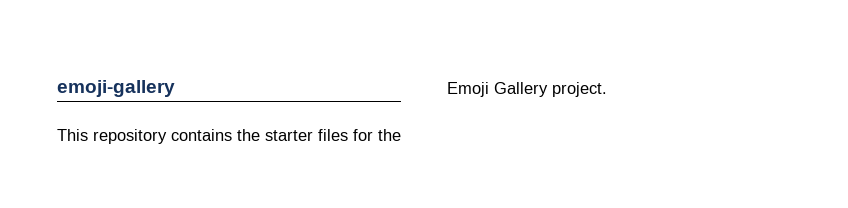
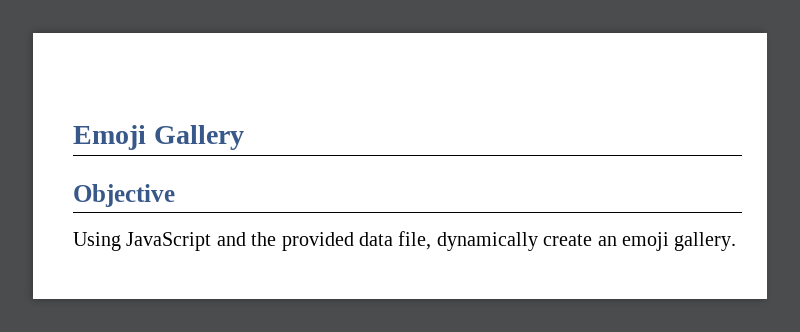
- emoji-gallery
- This repository contains the starter files for the Emoji Gallery project.
+ Emoji Gallery
+ Objective
+ Using JavaScript and the provided data file, dynamically create an emoji gallery.

